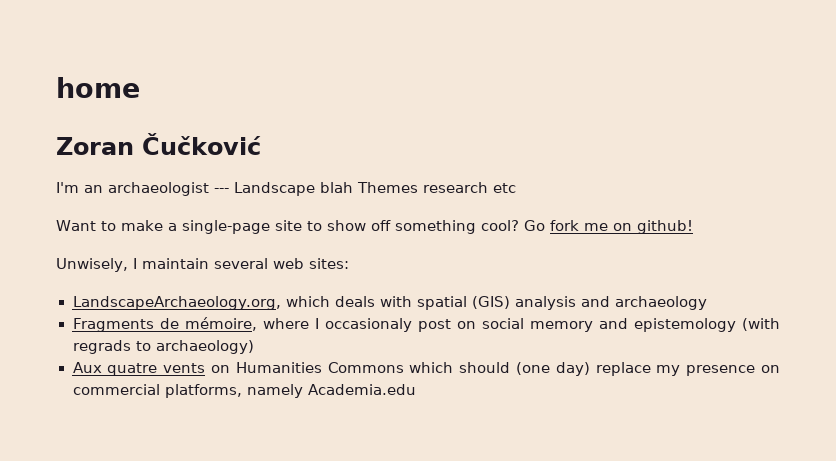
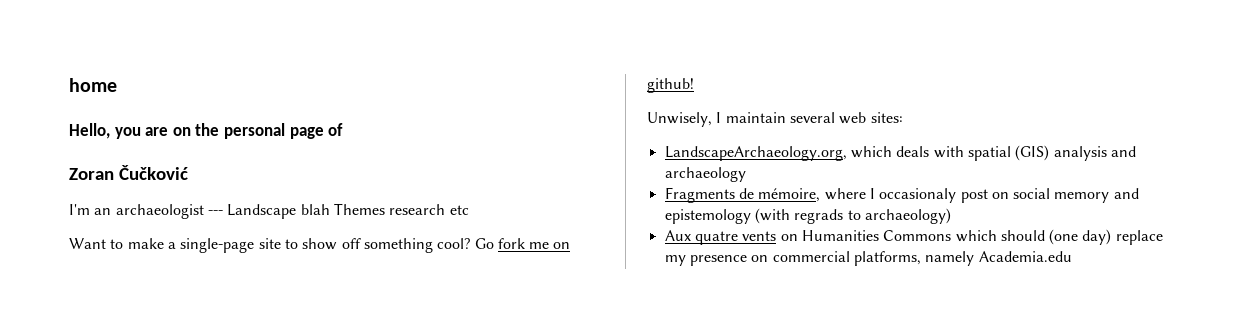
+ Hello, you are on the personal page of

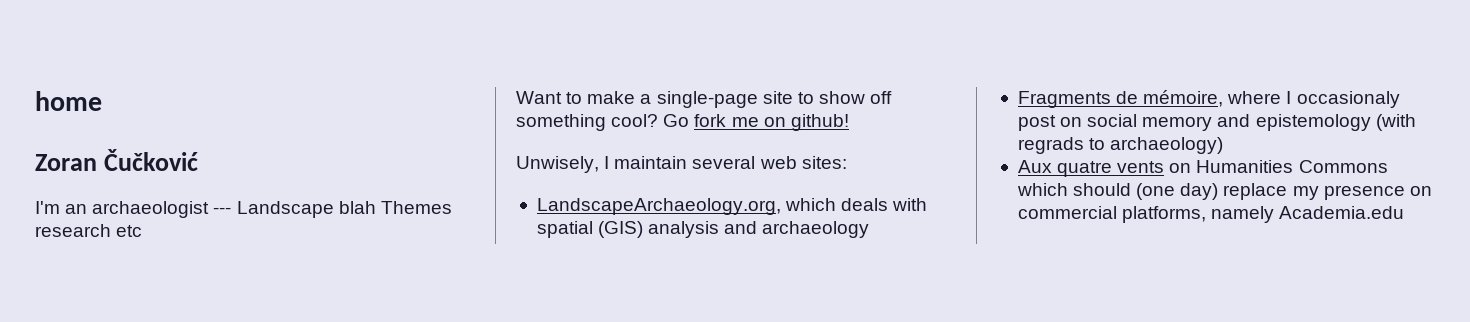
- Hello, you are on the personal page of

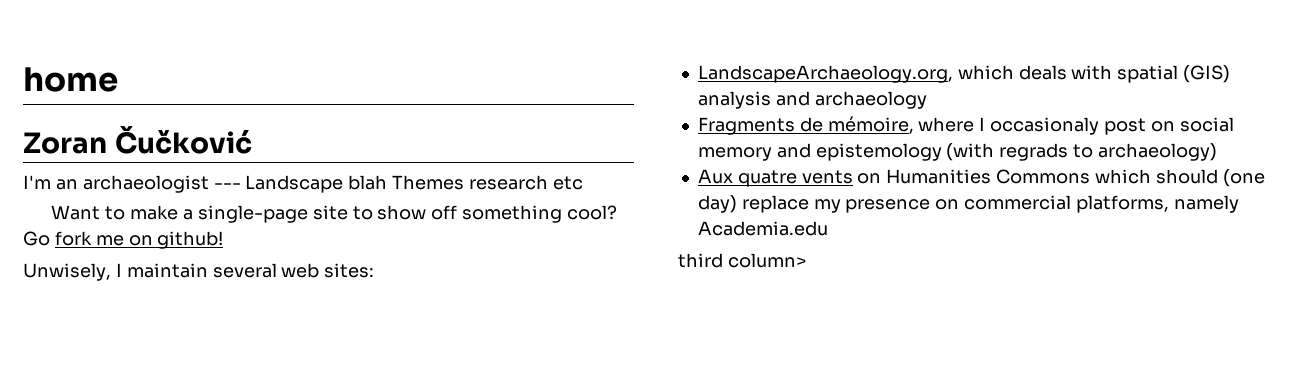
+ third column>

